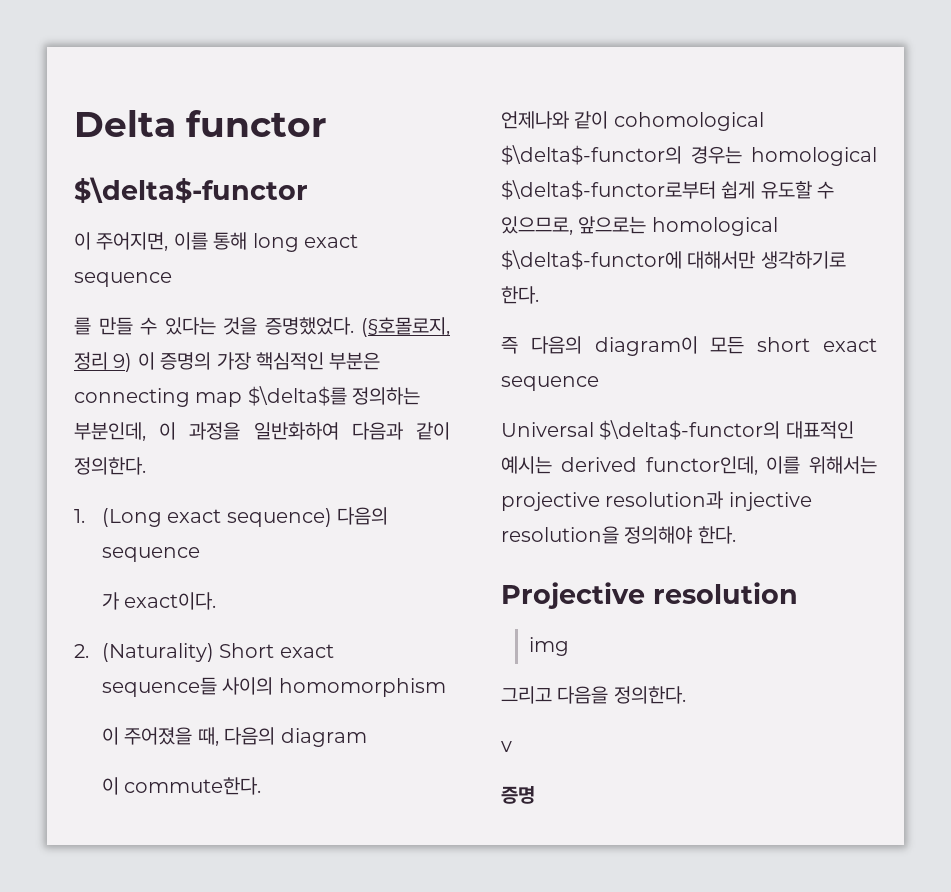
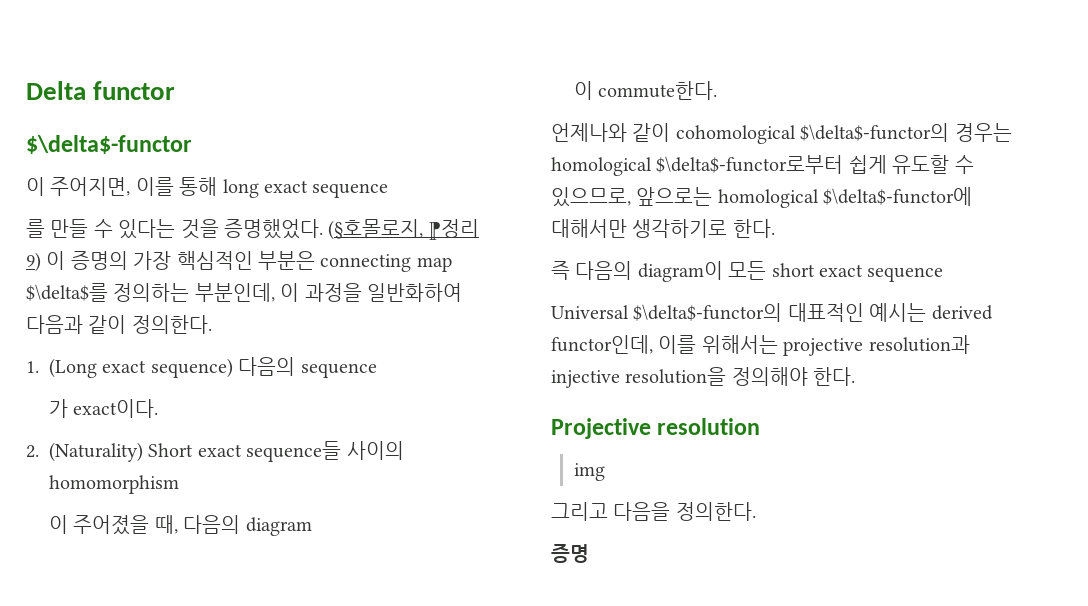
- (§호몰로지, 정리 9) 이 증명의 가장 핵심적인 부분은 connecting map $\delta$를 정의하는 부분인데, 이 과정을 일반화하여 다음과 같이 정의한다.
+ (§호몰로지, ⁋정리 9) 이 증명의 가장 핵심적인 부분은 connecting map $\delta$를 정의하는 부분인데, 이 과정을 일반화하여 다음과 같이 정의한다.
- v

